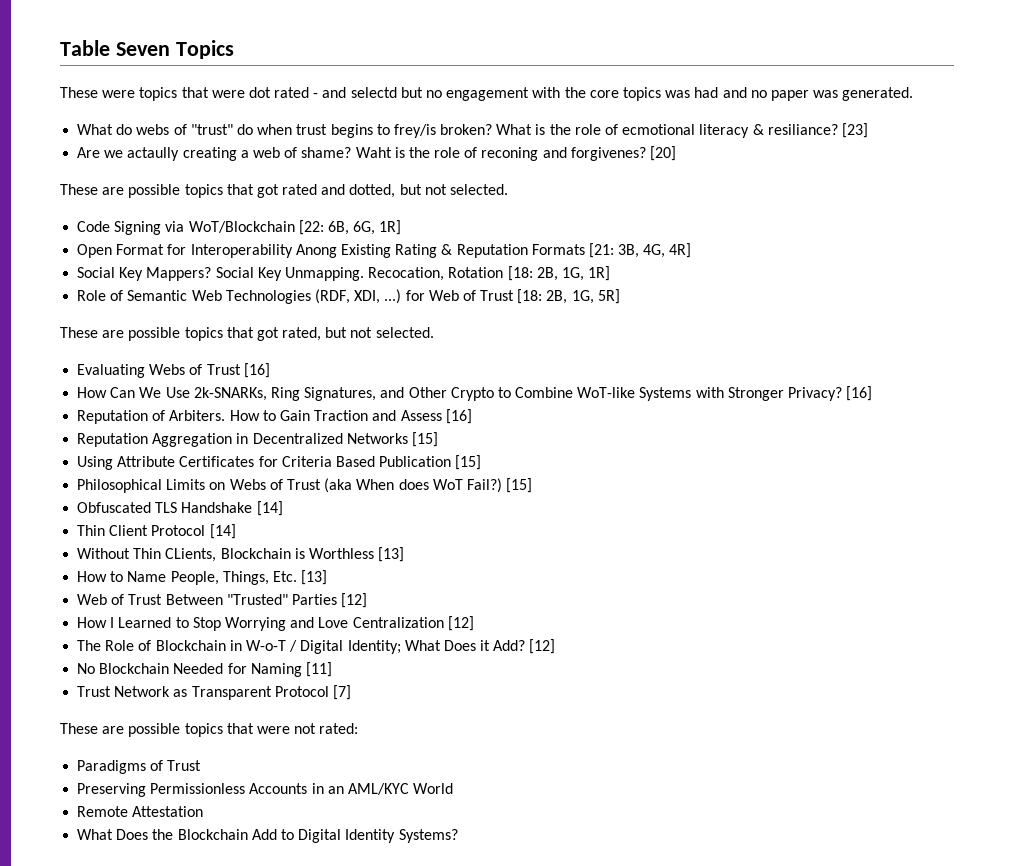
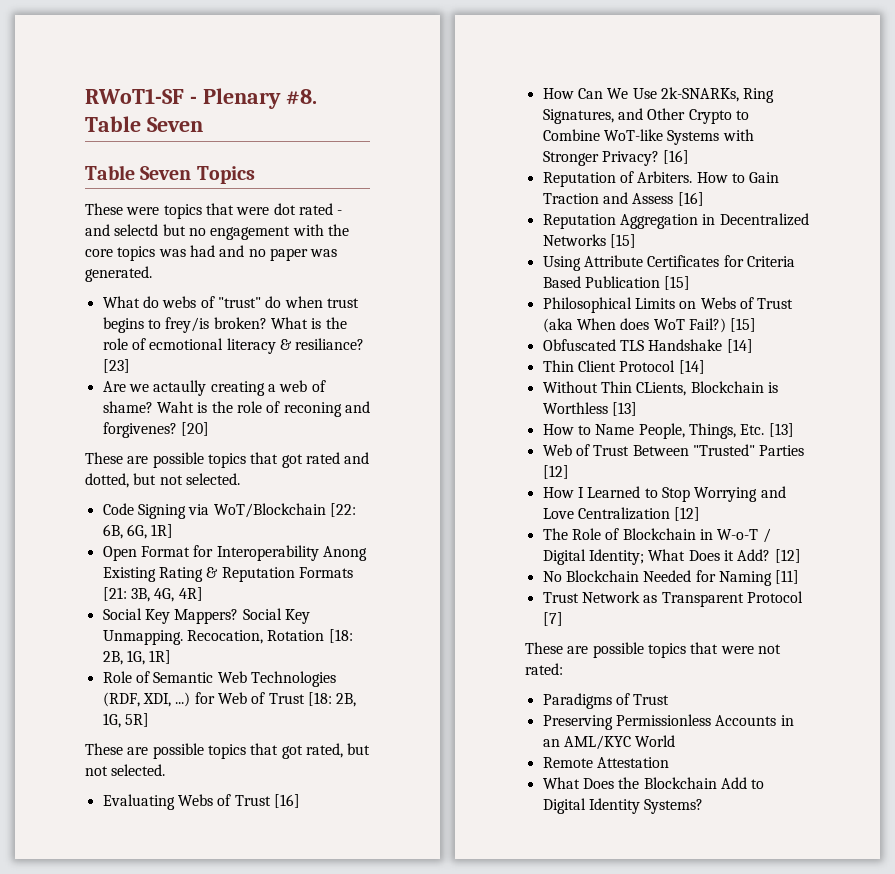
+ RWoT1-SF - Plenary #8. Table Seven

